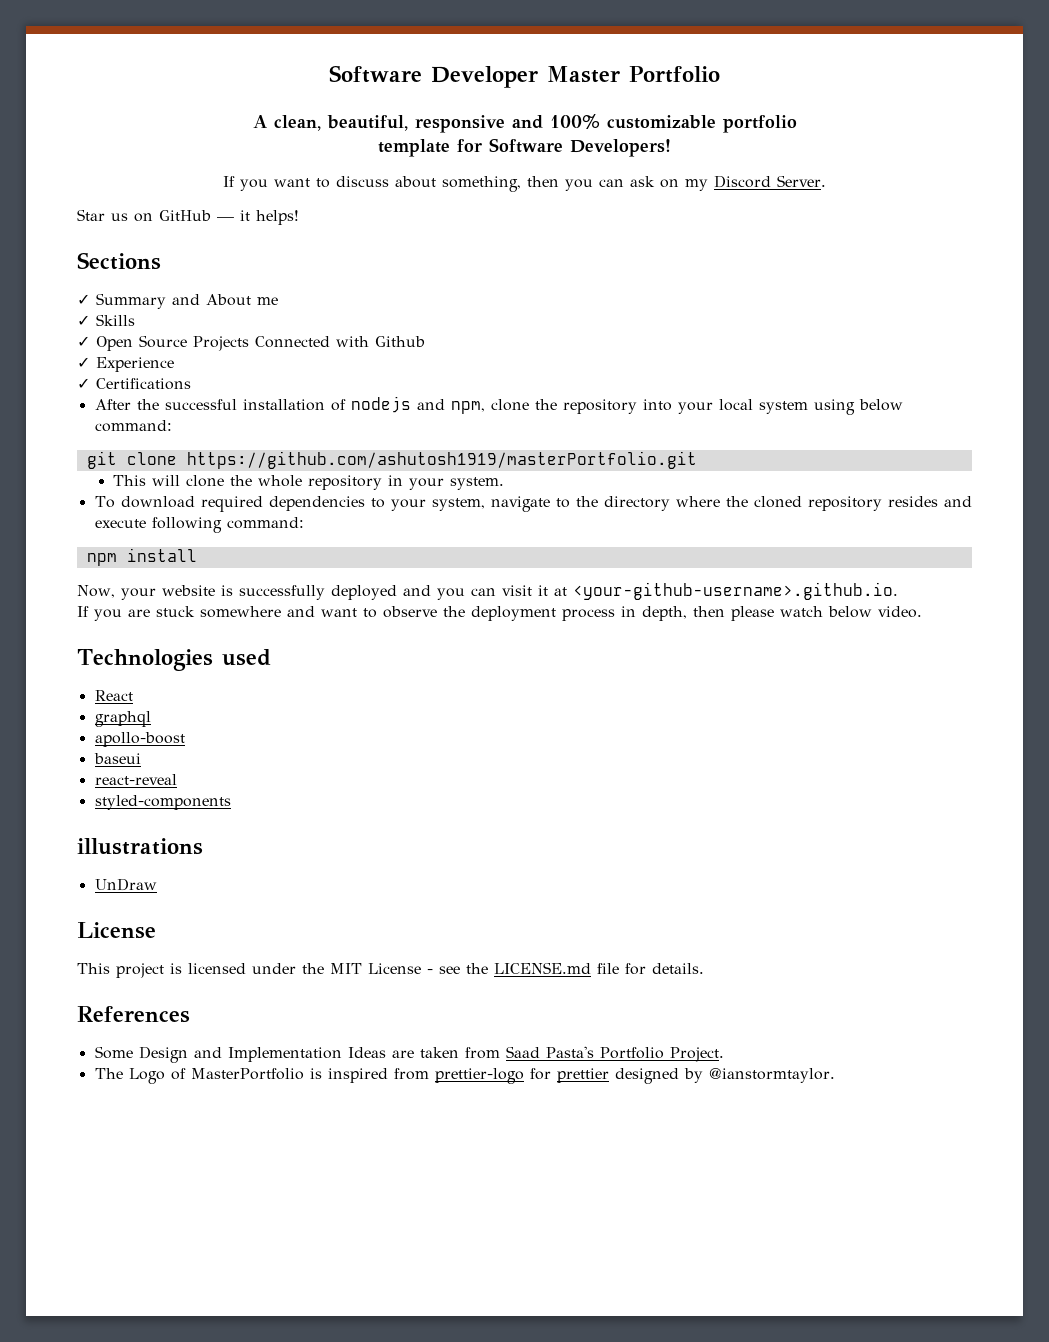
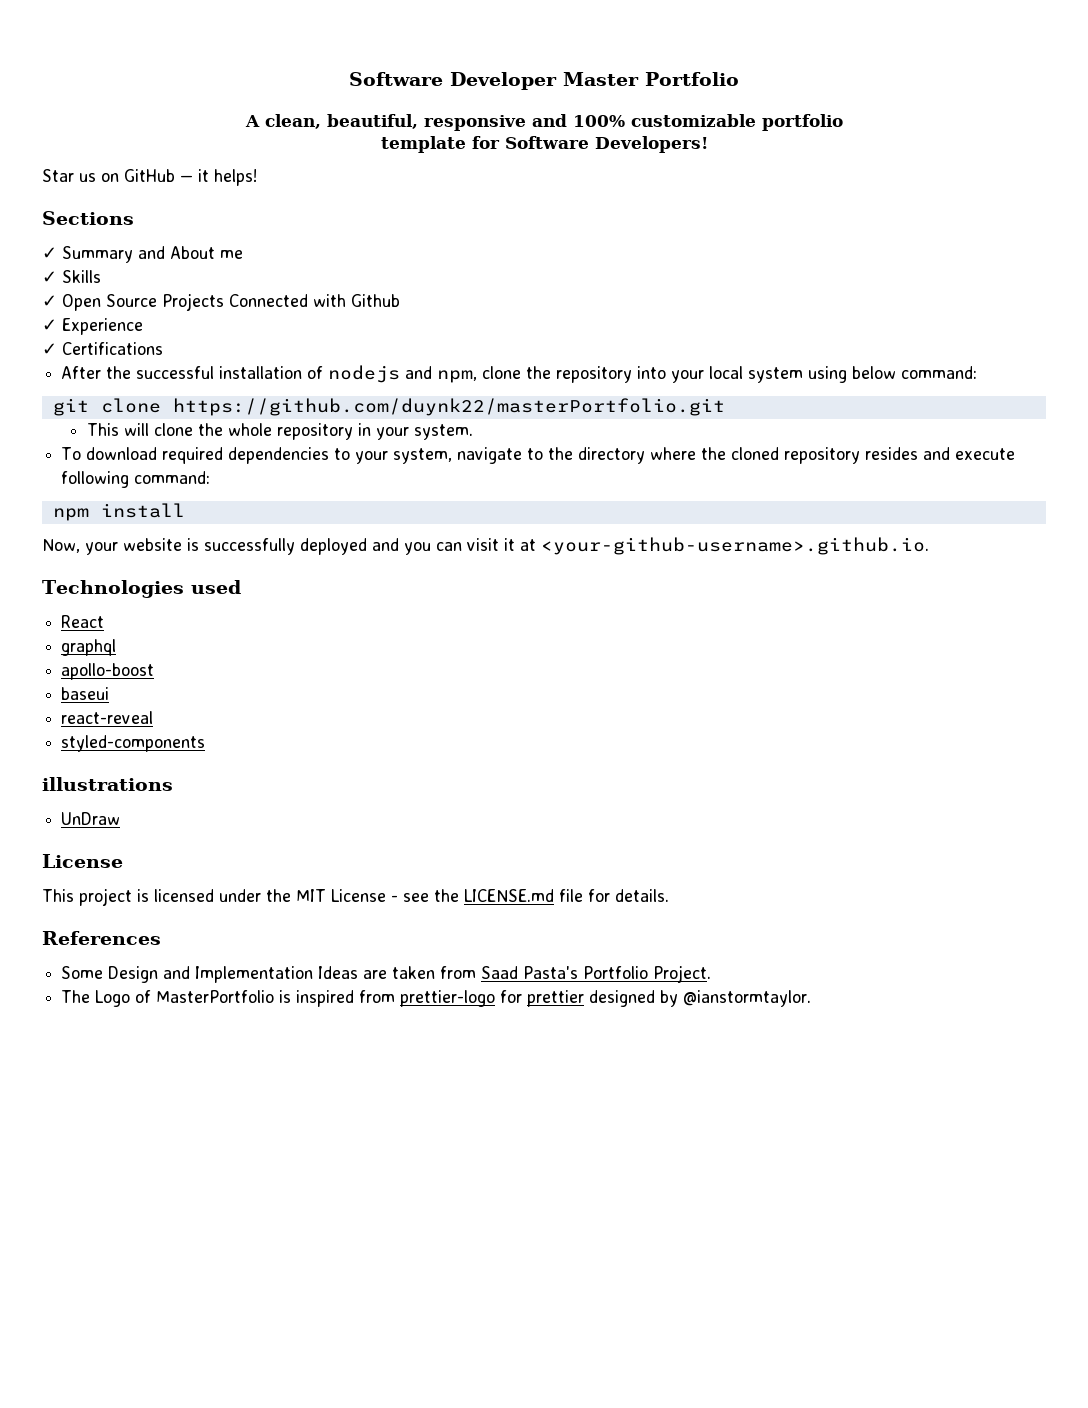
- If you want to discuss about something, then you can ask on my Discord Server.
- git clone https://github.com/ashutosh1919/masterPortfolio.git
+ git clone https://github.com/duynk22/masterPortfolio.git
- If you are stuck somewhere and want to observe the deployment process in depth, then please watch below video.

